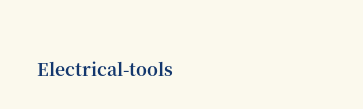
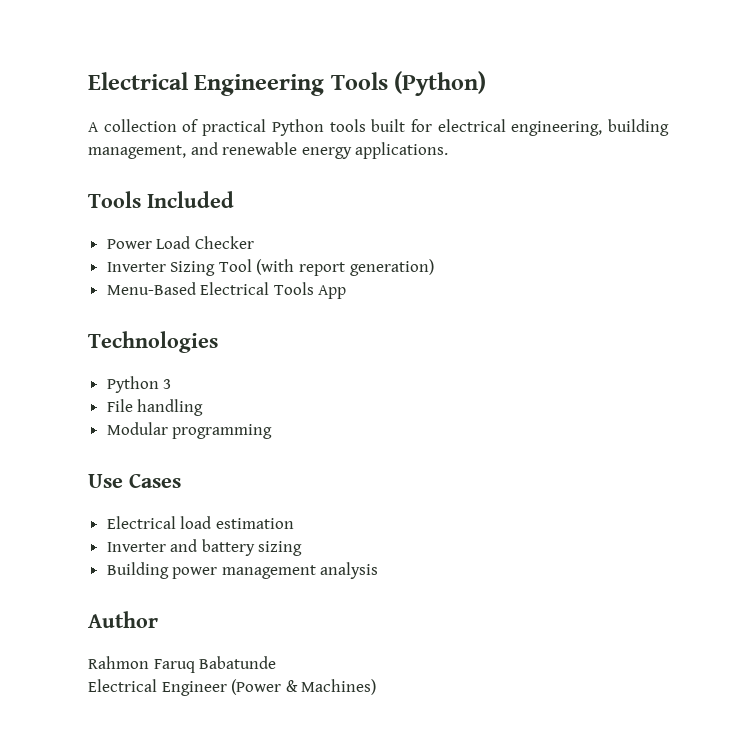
- Electrical-tools
+ Electrical Engineering Tools (Python)
+ A collection of practical Python tools built for electrical engineering, building management, and renewable energy applications.
+ Tools Included
+ Power Load Checker
+ Inverter Sizing Tool (with report generation)
+ Menu-Based Electrical Tools App
+ Technologies
+ Python 3
+ File handling
+ Modular programming
+ Use Cases
+ Electrical load estimation
+ Inverter and battery sizing
+ Building power management analysis
+ Author
+ Rahmon Faruq Babatunde
+ Electrical Engineer (Power & Machines)

